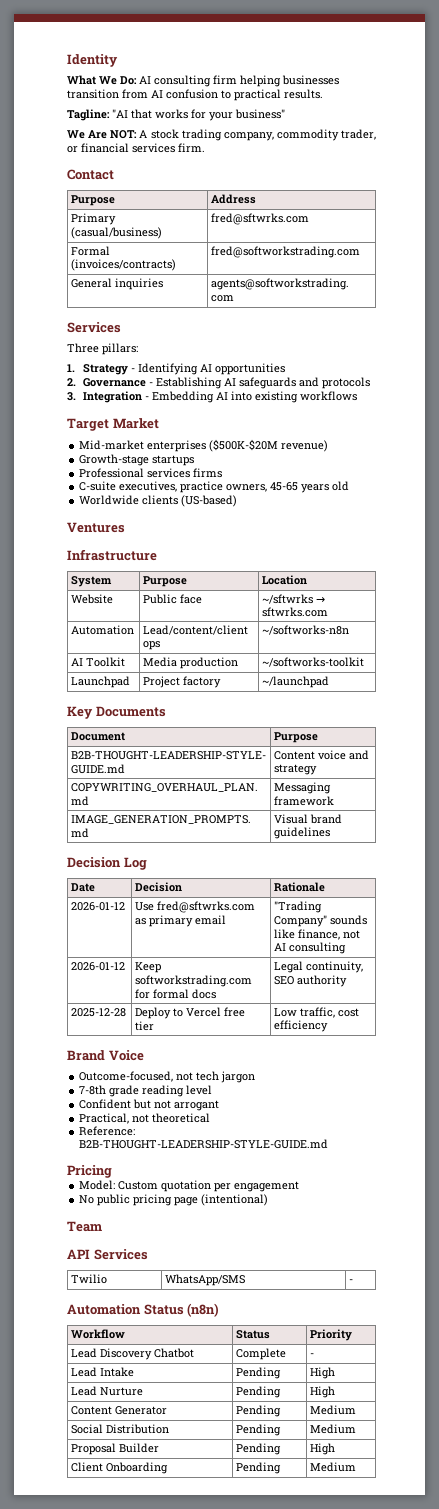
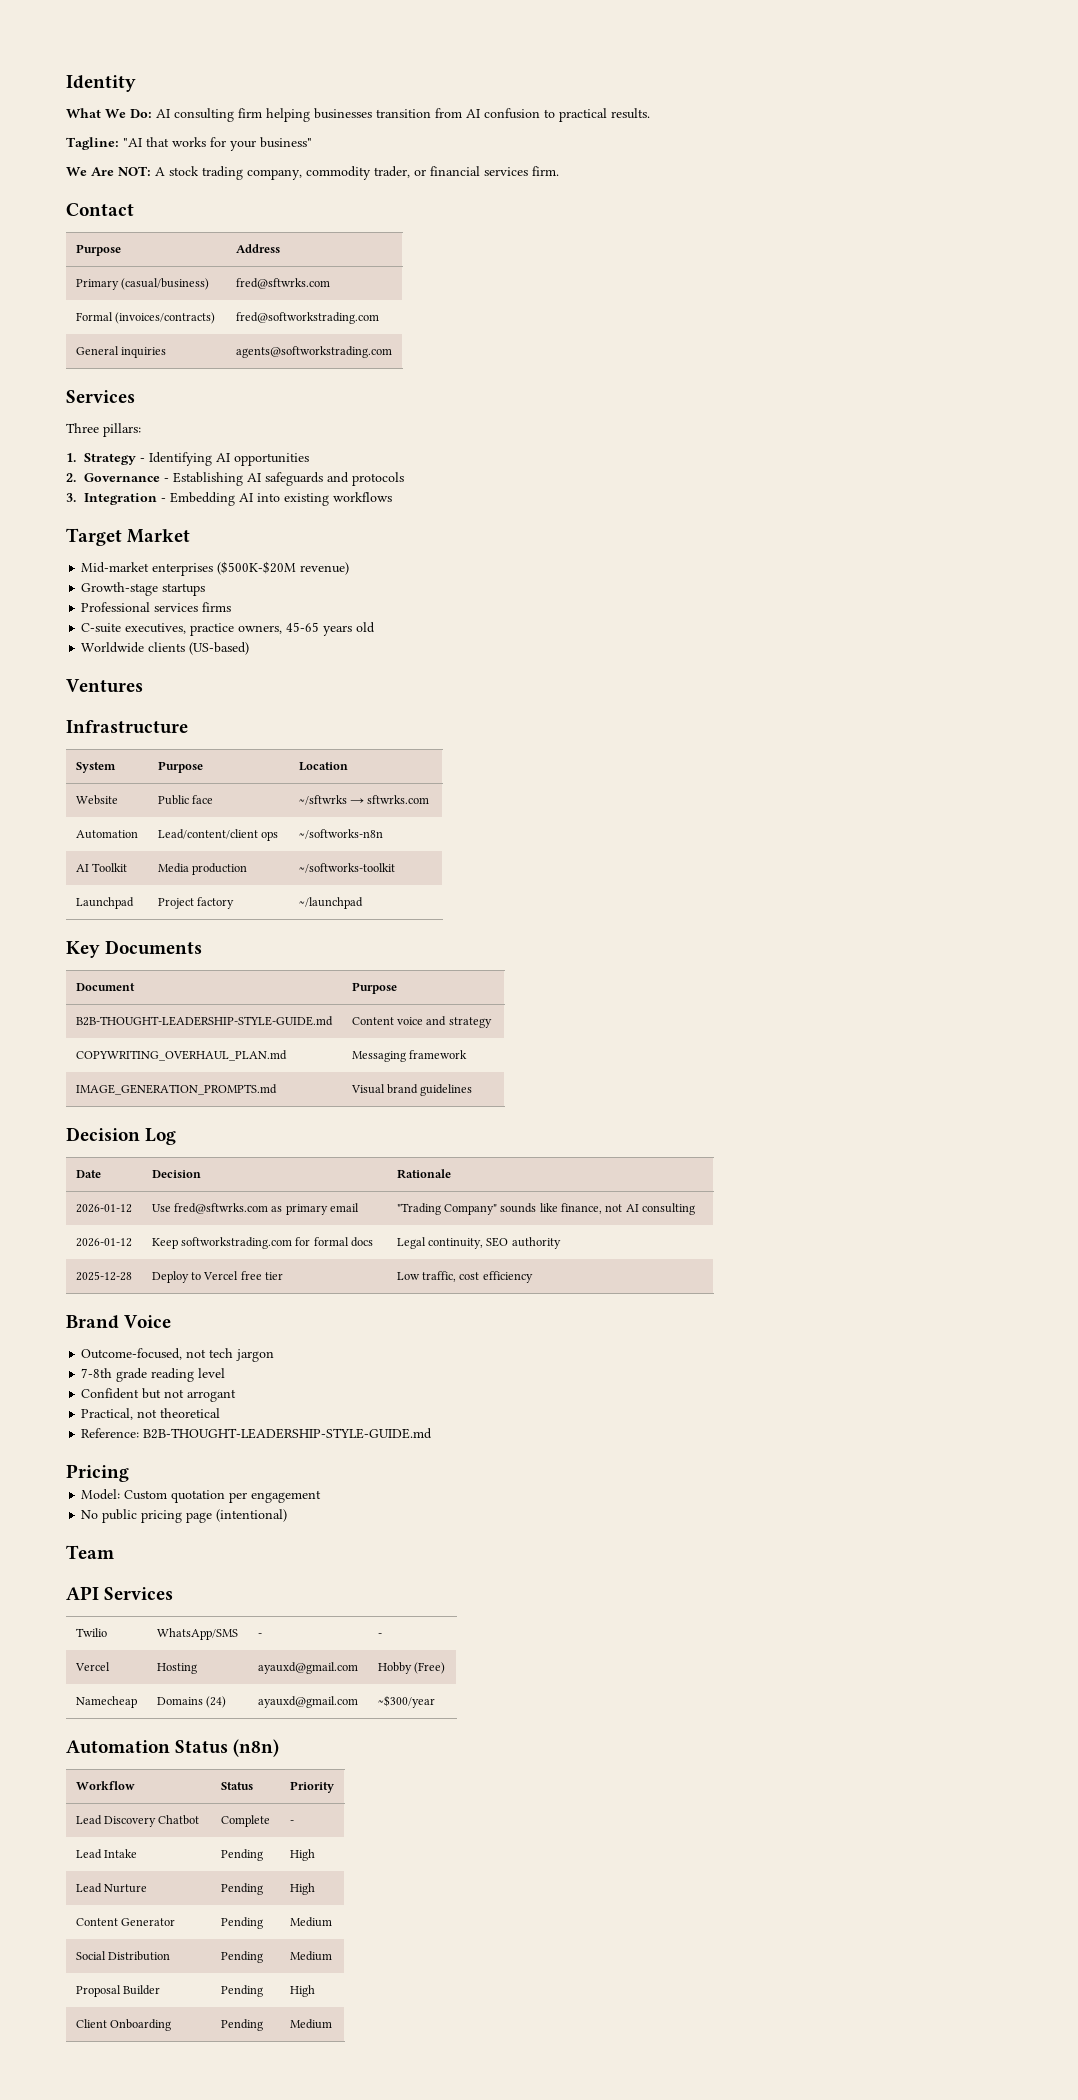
- Twilio | WhatsApp/SMS | -
+ Twilio | WhatsApp/SMS | - | -
+ Vercel | Hosting | ayauxd@gmail.com | Hobby (Free)
+ Namecheap | Domains (24) | ayauxd@gmail.com | ~$300/year

